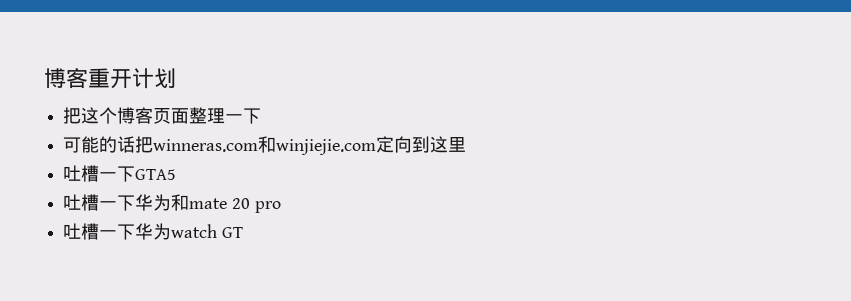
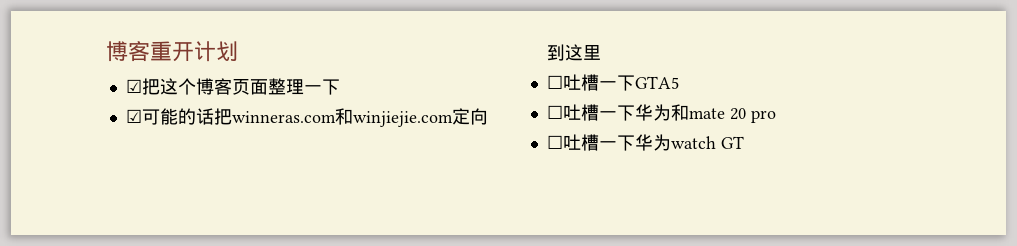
- 把这个博客页面整理一下
+ ☑把这个博客页面整理一下
- 可能的话把winneras.com和winjiejie.com定向到这里
+ ☑可能的话把winneras.com和winjiejie.com定向到这里
- 吐槽一下GTA5
+ ☐吐槽一下GTA5
- 吐槽一下华为和mate 20 pro
+ ☐吐槽一下华为和mate 20 pro
- 吐槽一下华为watch GT
+ ☐吐槽一下华为watch GT

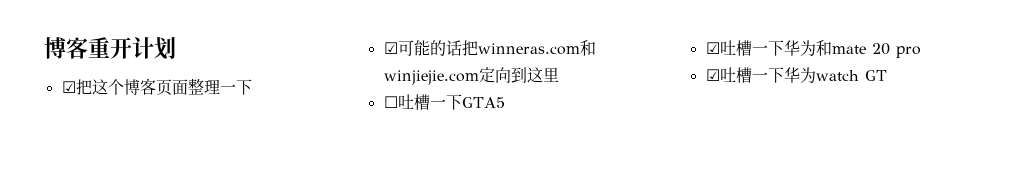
- ☐吐槽一下华为和mate 20 pro
+ ☑吐槽一下华为和mate 20 pro
- ☐吐槽一下华为watch GT
+ ☑吐槽一下华为watch GT

